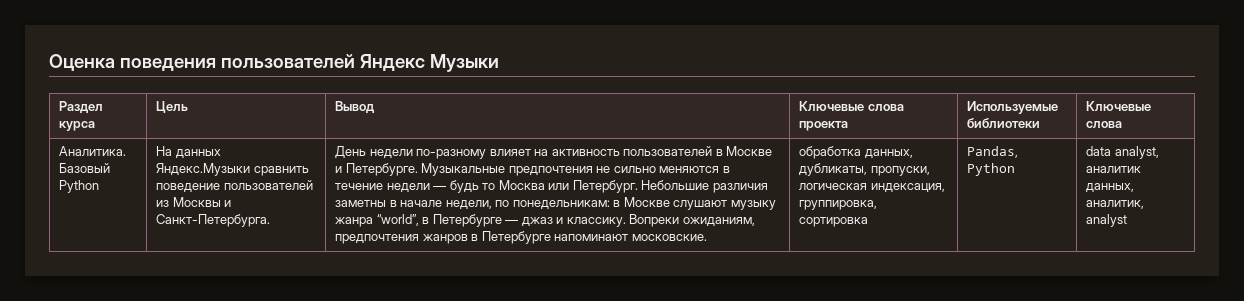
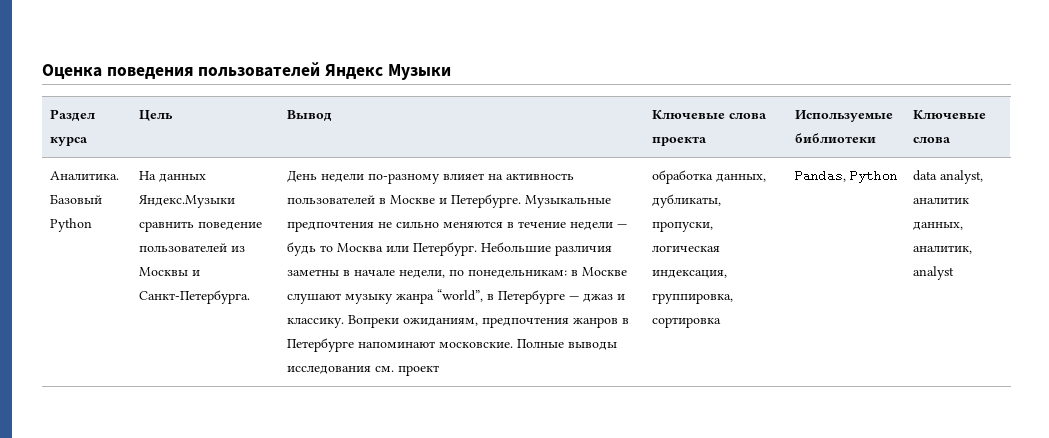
+ Полные выводы исследования см. проект

